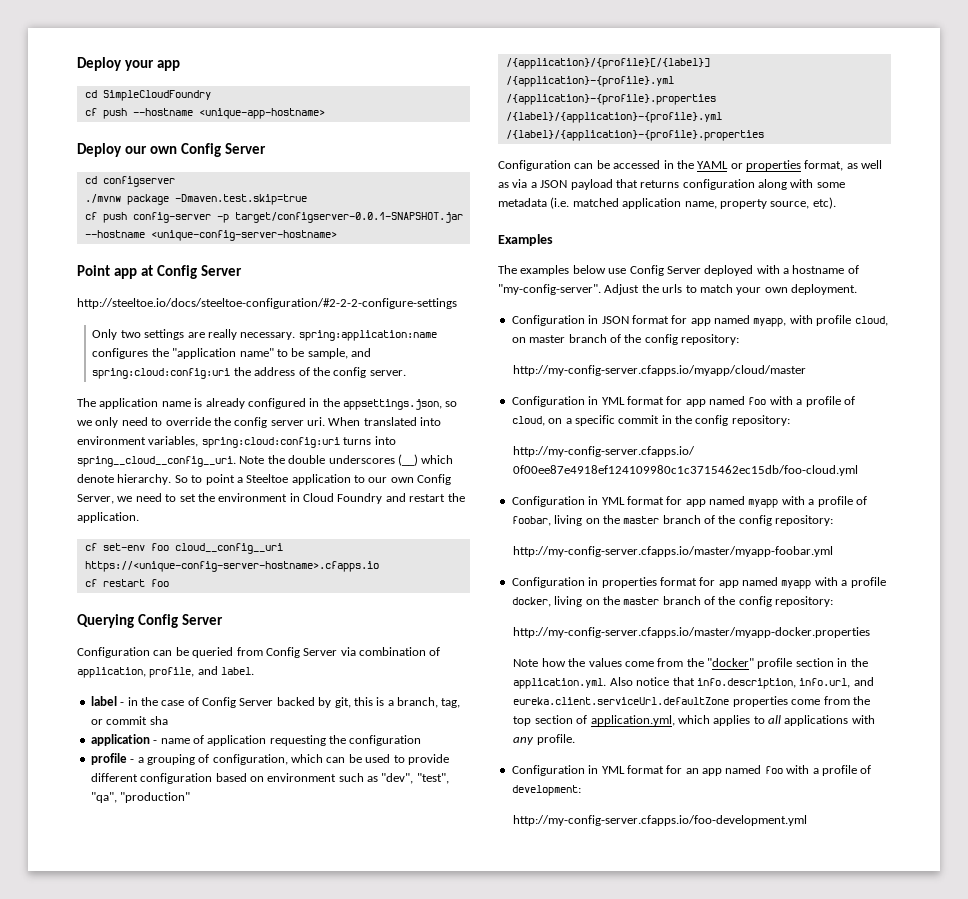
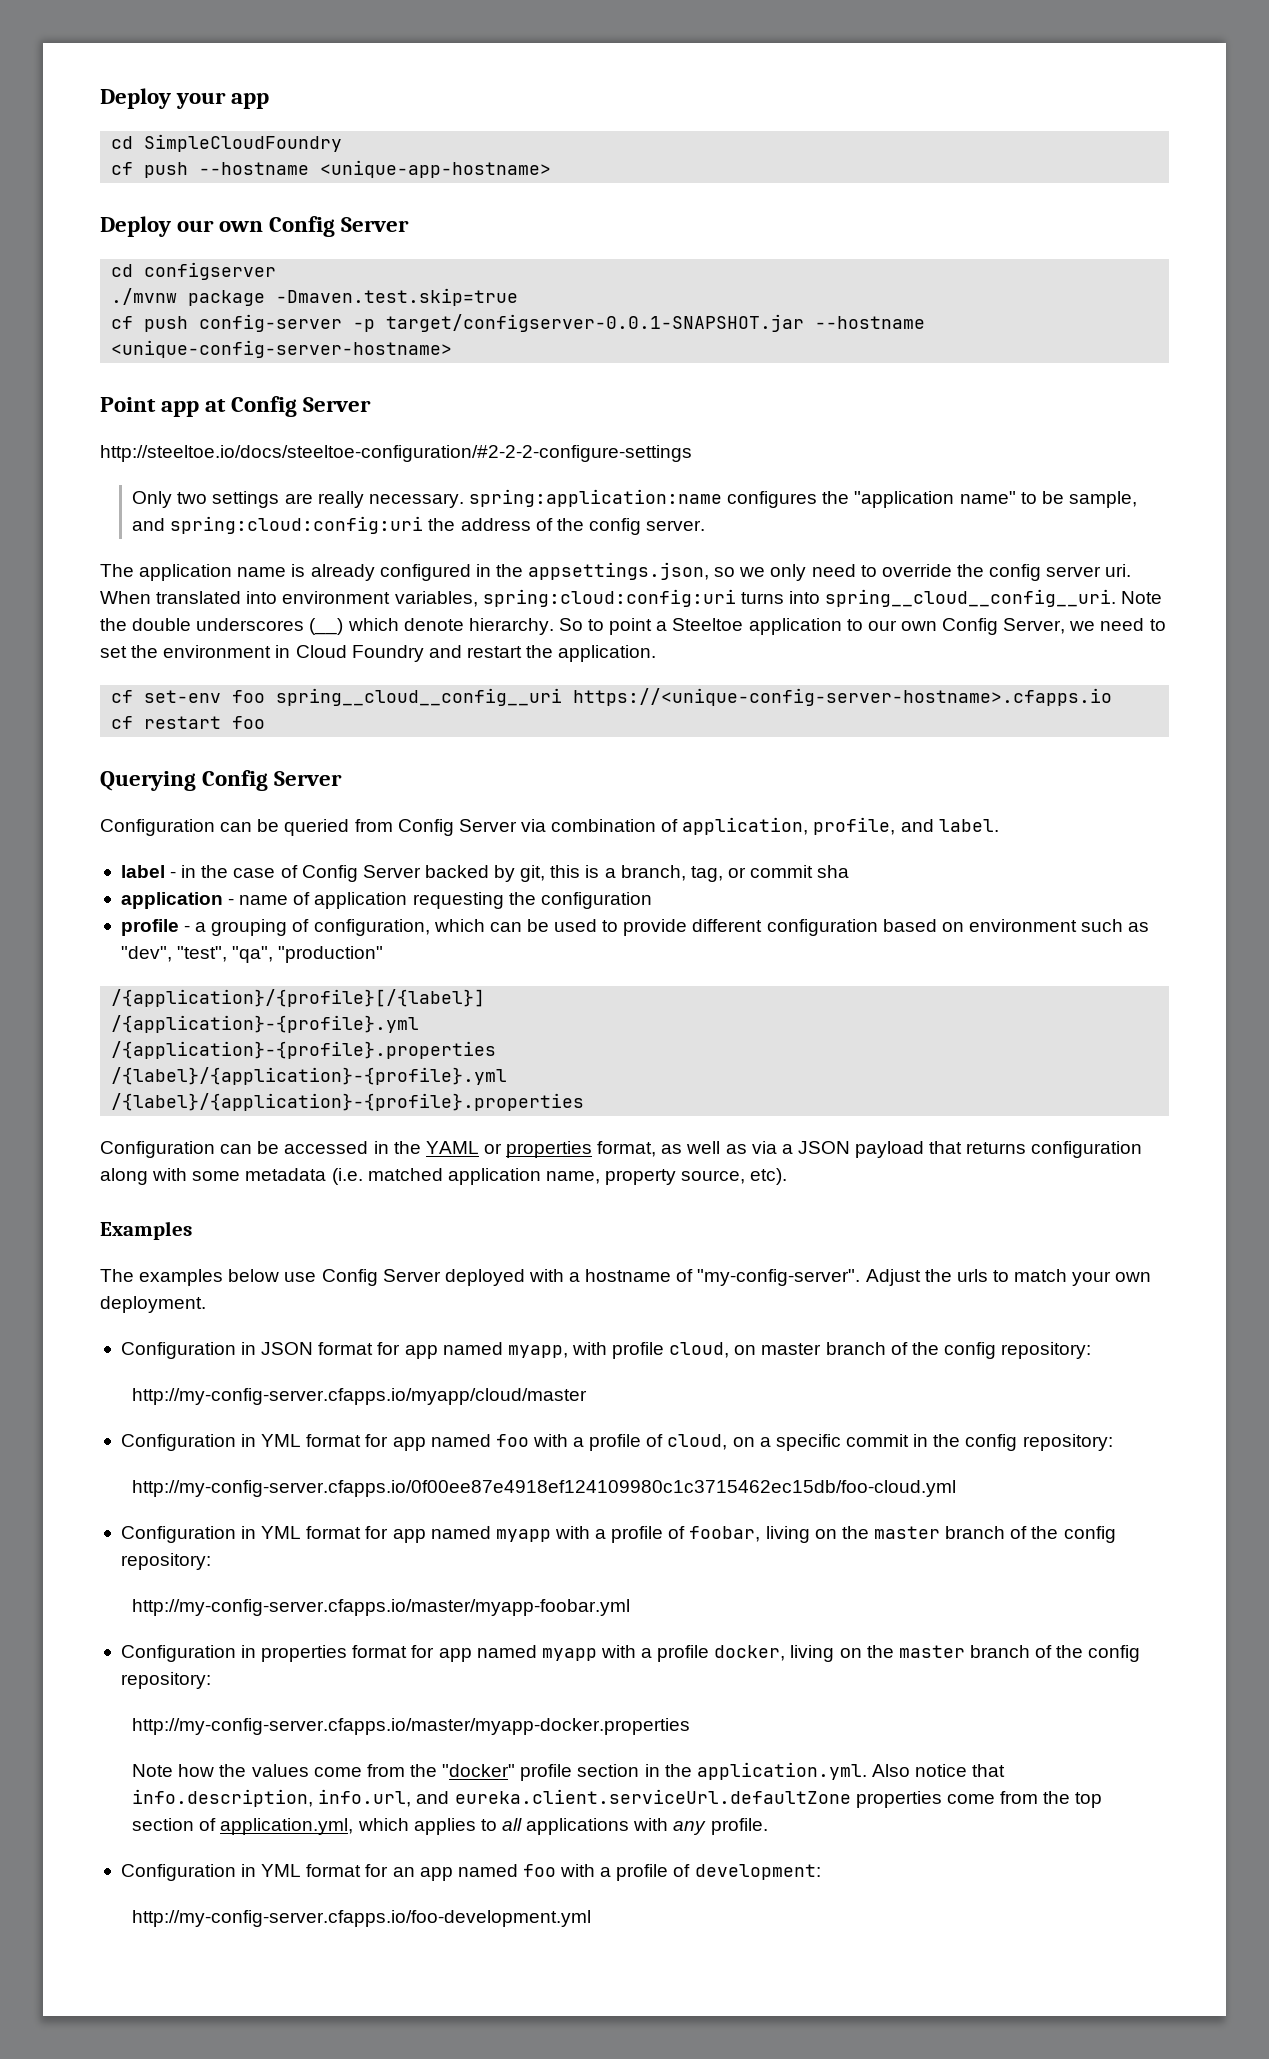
- cf set-env foo cloud__config__uri https://<unique-config-server-hostname>.cfapps.io
+ cf set-env foo spring__cloud__config__uri https://<unique-config-server-hostname>.cfapps.io

